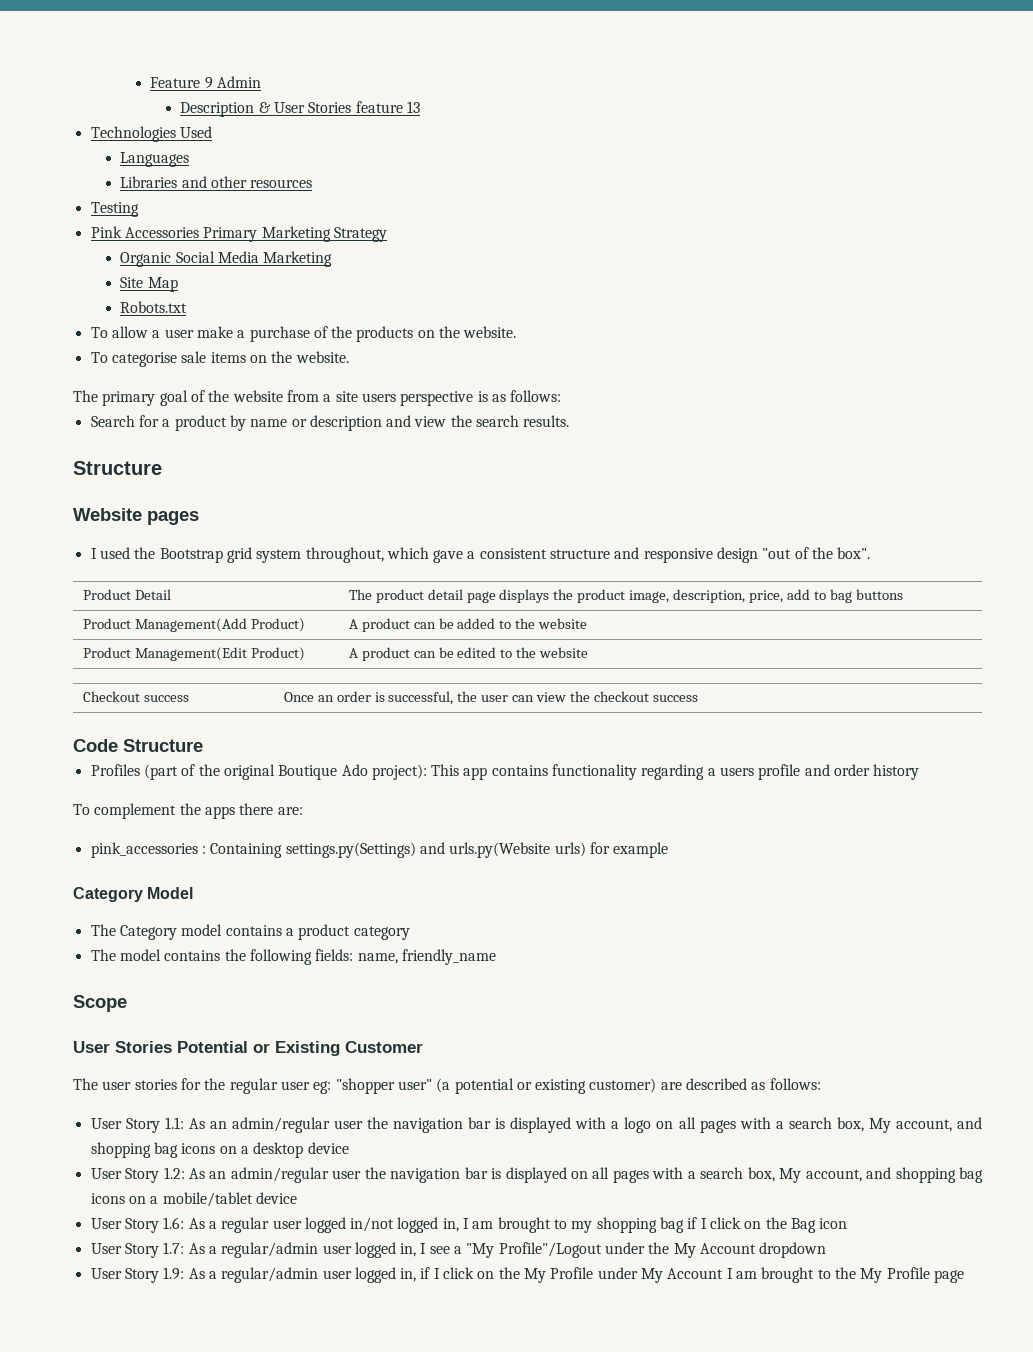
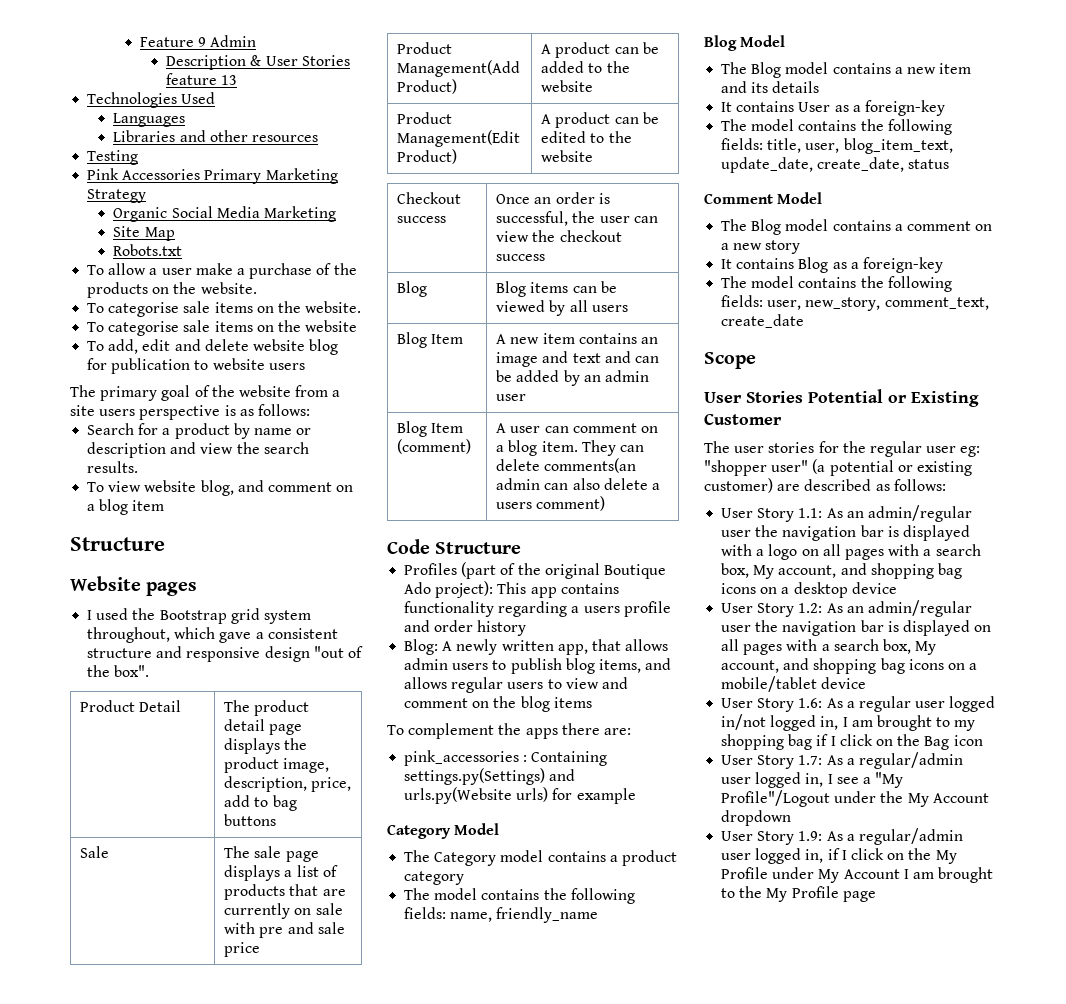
+ To categorise sale items on the website
+ To add, edit and delete website blog for publication to website users
+ To view website blog, and comment on a blog item
+ Sale | The sale page displays a list of products that are currently on sale with pre and sale price
+ Blog | Blog items can be viewed by all users
+ Blog Item | A new item contains an image and text and can be added by an admin user
+ Blog Item (comment) | A user can comment on a blog item. They can delete comments(an admin can also delete a users comment)
+ Blog: A newly written app, that allows admin users to publish blog items, and allows regular users to view and comment on the blog items
+ Blog Model
+ The Blog model contains a new item and its details
+ It contains User as a foreign-key
+ The model contains the following fields: title, user, blog_item_text, update_date, create_date, status
+ Comment Model
+ The Blog model contains a comment on a new story
+ It contains Blog as a foreign-key
+ The model contains the following fields: user, new_story, comment_text, create_date

